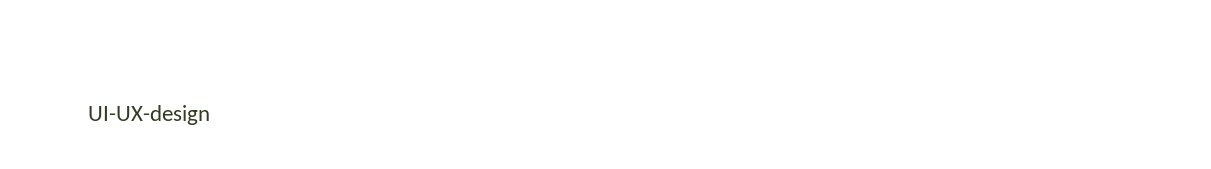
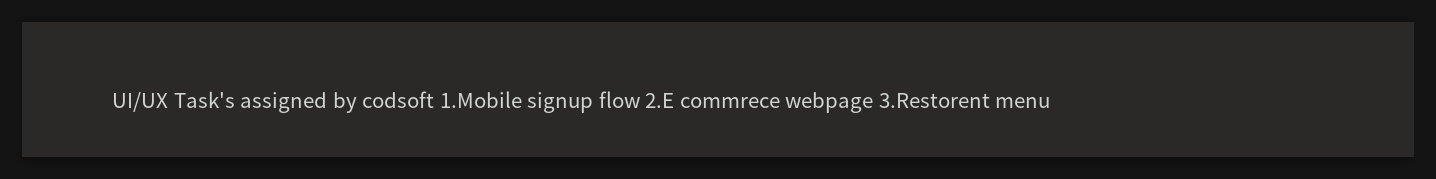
- UI-UX-design
+ UI/UX Task's assigned by codsoft 1.Mobile signup flow 2.E commrece webpage 3.Restorent menu

